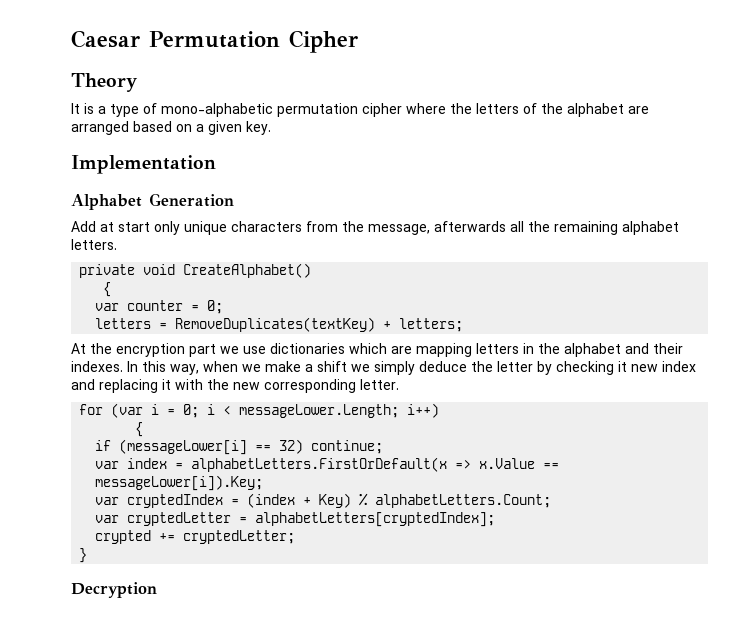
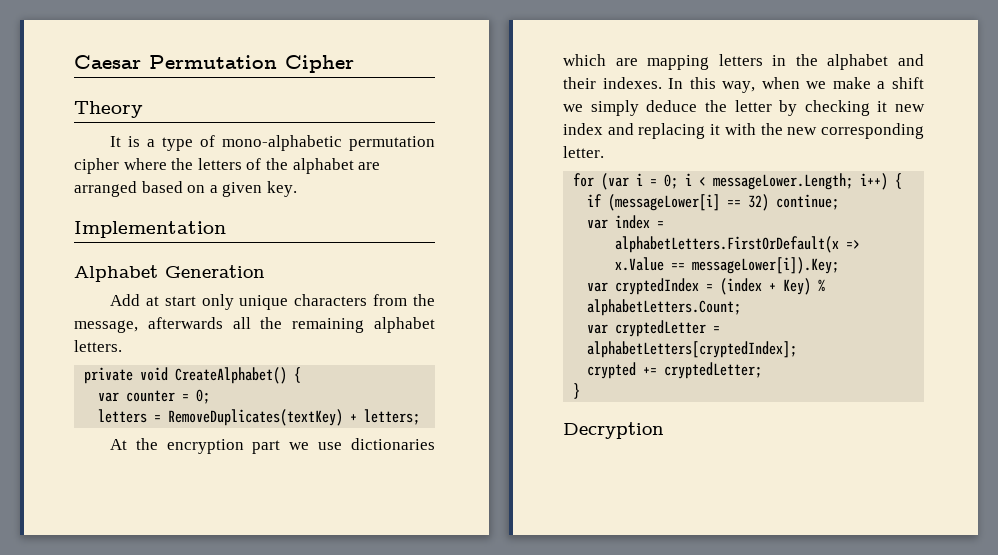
- private void CreateAlphabet()
- {
+ private void CreateAlphabet() {
- for (var i = 0; i < messageLower.Length; i++)
- {
+ for (var i = 0; i < messageLower.Length; i++) {
- var index = alphabetLetters.FirstOrDefault(x => x.Value == messageLower[i]).Key;
+ var index =
+ alphabetLetters.FirstOrDefault(x => x.Value == messageLower[i]).Key;

